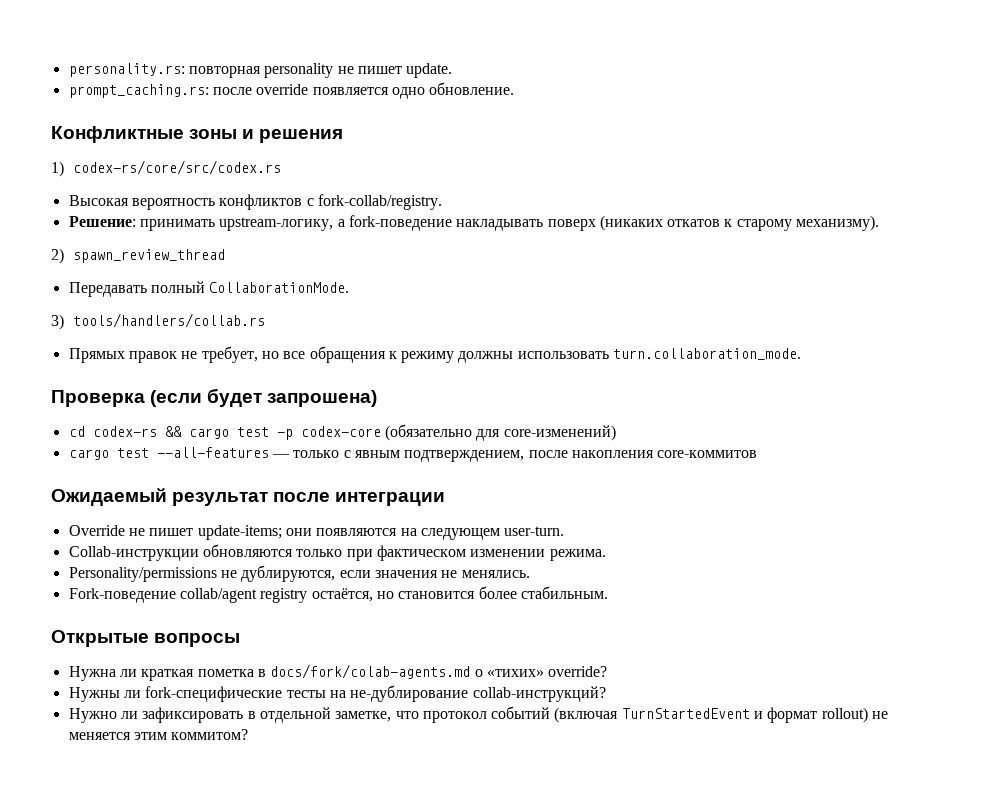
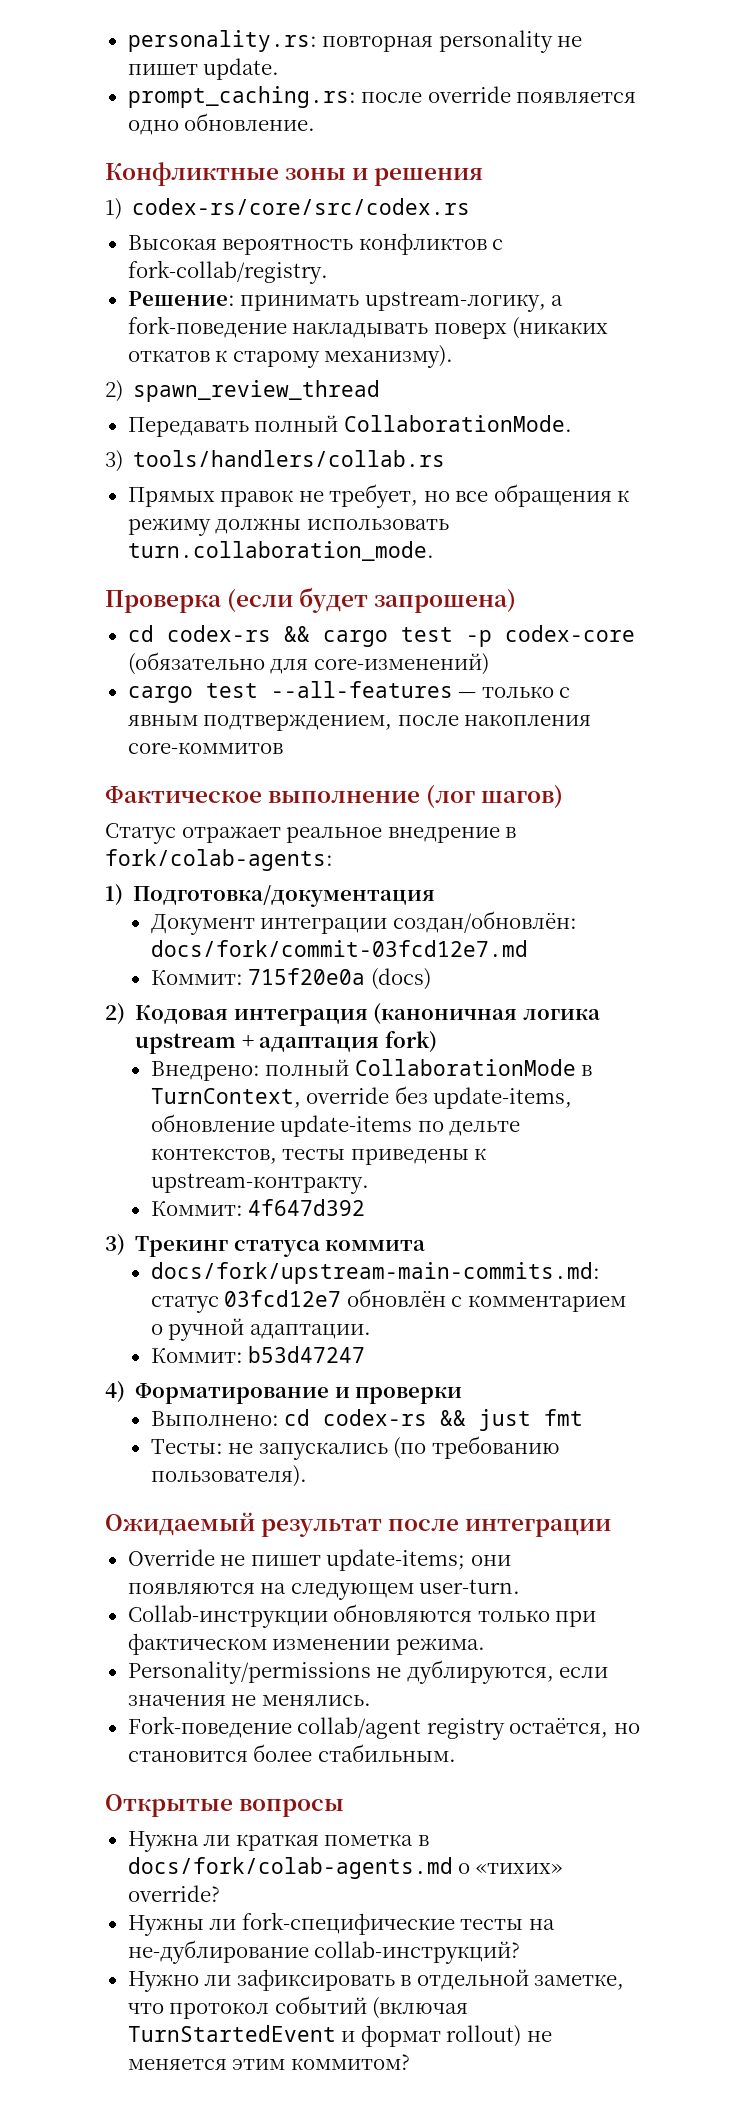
+ Фактическое выполнение (лог шагов)
+ Статус отражает реальное внедрение в fork/colab-agents:
+ 1) Подготовка/документация
+ Документ интеграции создан/обновлён: docs/fork/commit-03fcd12e7.md
+ Коммит: 715f20e0a (docs)
+ 2) Кодовая интеграция (каноничная логика upstream + адаптация fork)
+ Внедрено: полный CollaborationMode в TurnContext, override без update‑items, обновление update‑items по дельте контекстов, тесты приведены к upstream‑контракту.
+ Коммит: 4f647d392
+ 3) Трекинг статуса коммита
+ docs/fork/upstream-main-commits.md: статус 03fcd12e7 обновлён с комментарием о ручной адаптации.
+ Коммит: b53d47247
+ 4) Форматирование и проверки
+ Выполнено: cd codex-rs && just fmt
+ Тесты: не запускались (по требованию пользователя).

